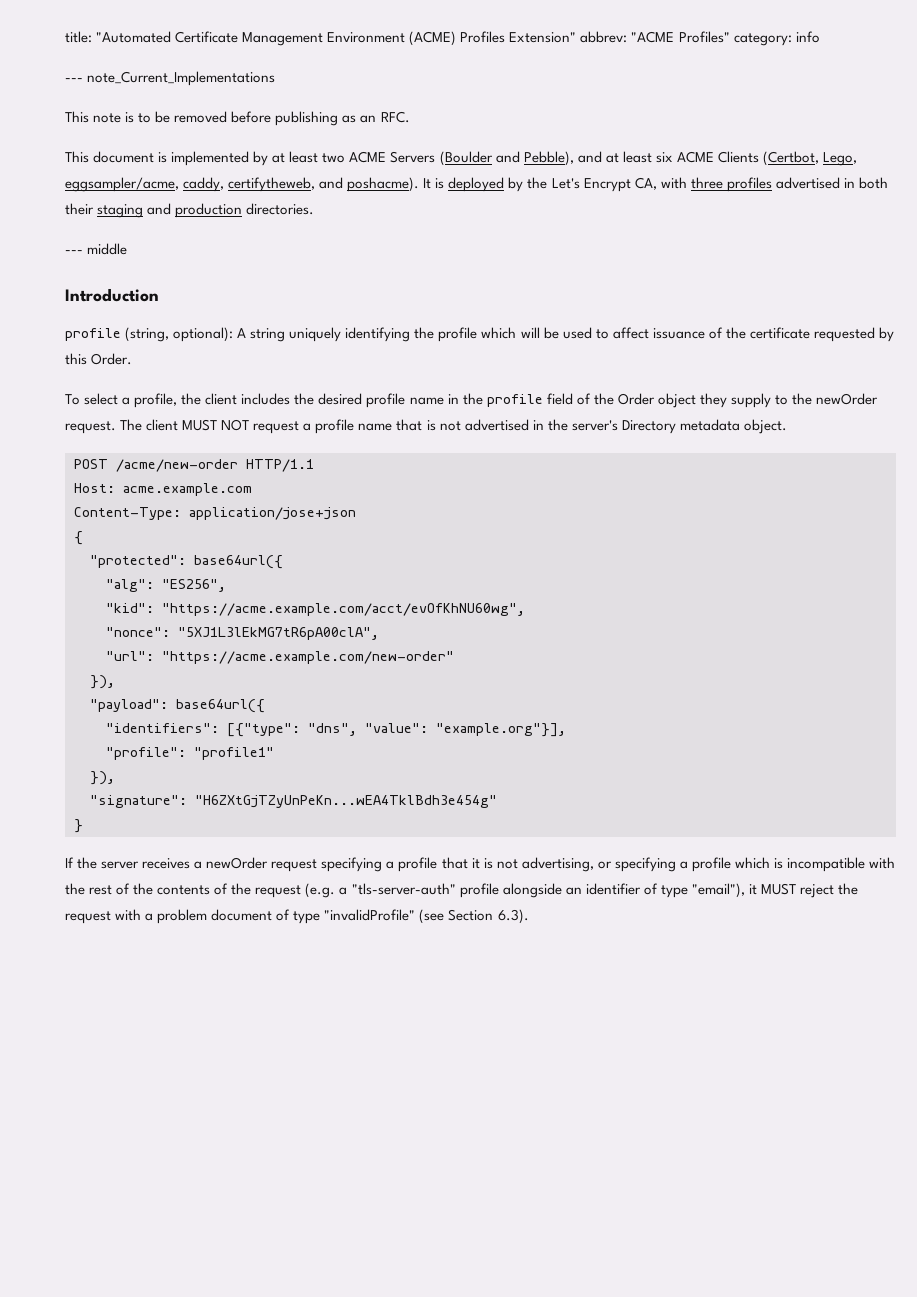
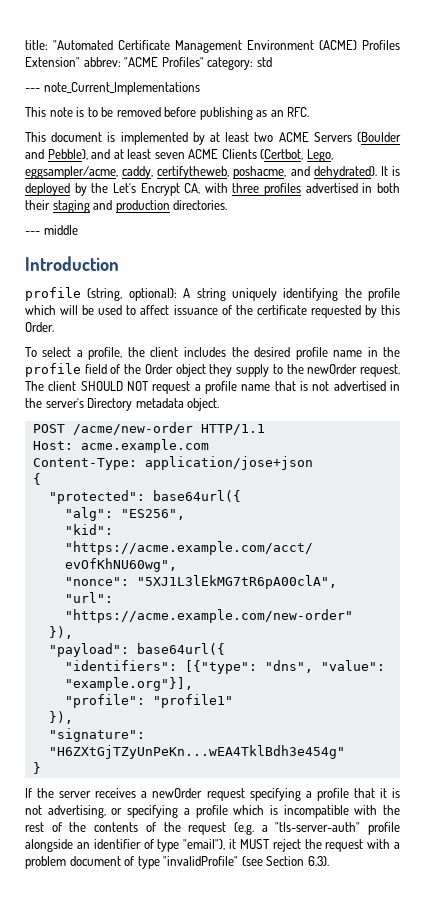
- title: "Automated Certificate Management Environment (ACME) Profiles Extension" abbrev: "ACME Profiles" category: info
+ title: "Automated Certificate Management Environment (ACME) Profiles Extension" abbrev: "ACME Profiles" category: std
- This document is implemented by at least two ACME Servers (Boulder and Pebble), and at least six ACME Clients (Certbot, Lego, eggsampler/acme, caddy, certifytheweb, and poshacme).
+ This document is implemented by at least two ACME Servers (Boulder and Pebble), and at least seven ACME Clients (Certbot, Lego, eggsampler/acme, caddy, certifytheweb, poshacme, and dehydrated).
- The client MUST NOT request a profile name that is not advertised in the server's Directory metadata object.
+ The client SHOULD NOT request a profile name that is not advertised in the server's Directory metadata object.

